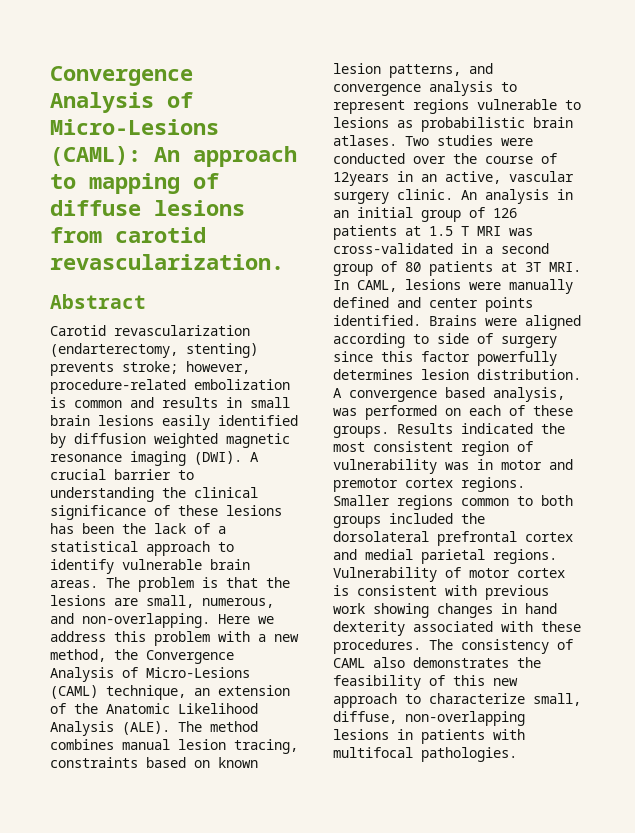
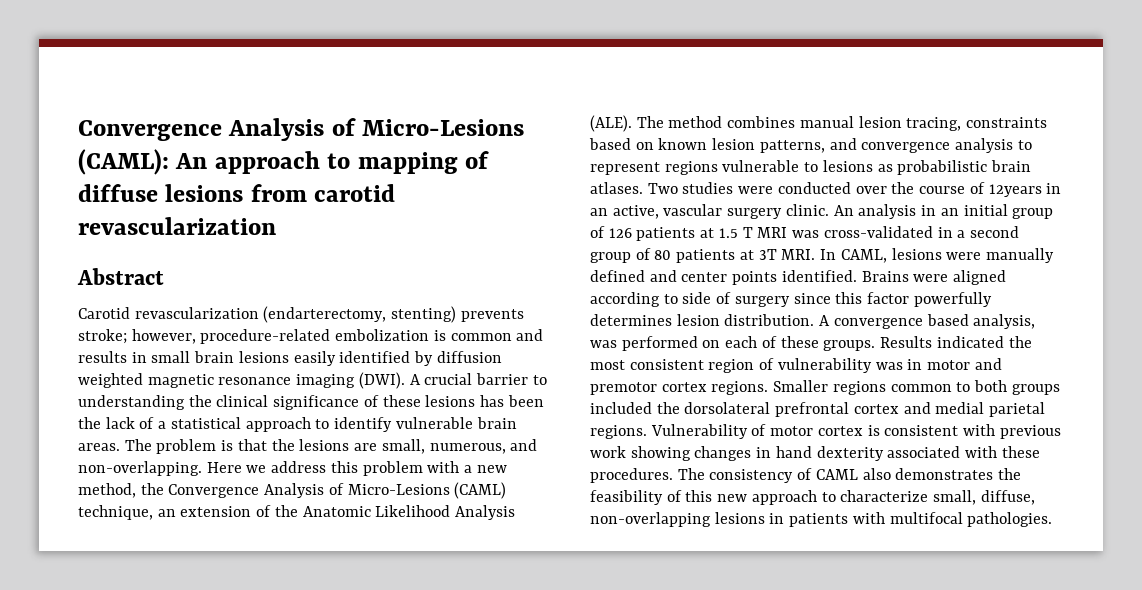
- Convergence Analysis of Micro-Lesions (CAML): An approach to mapping of diffuse lesions from carotid revascularization.
+ Convergence Analysis of Micro-Lesions (CAML): An approach to mapping of diffuse lesions from carotid revascularization

